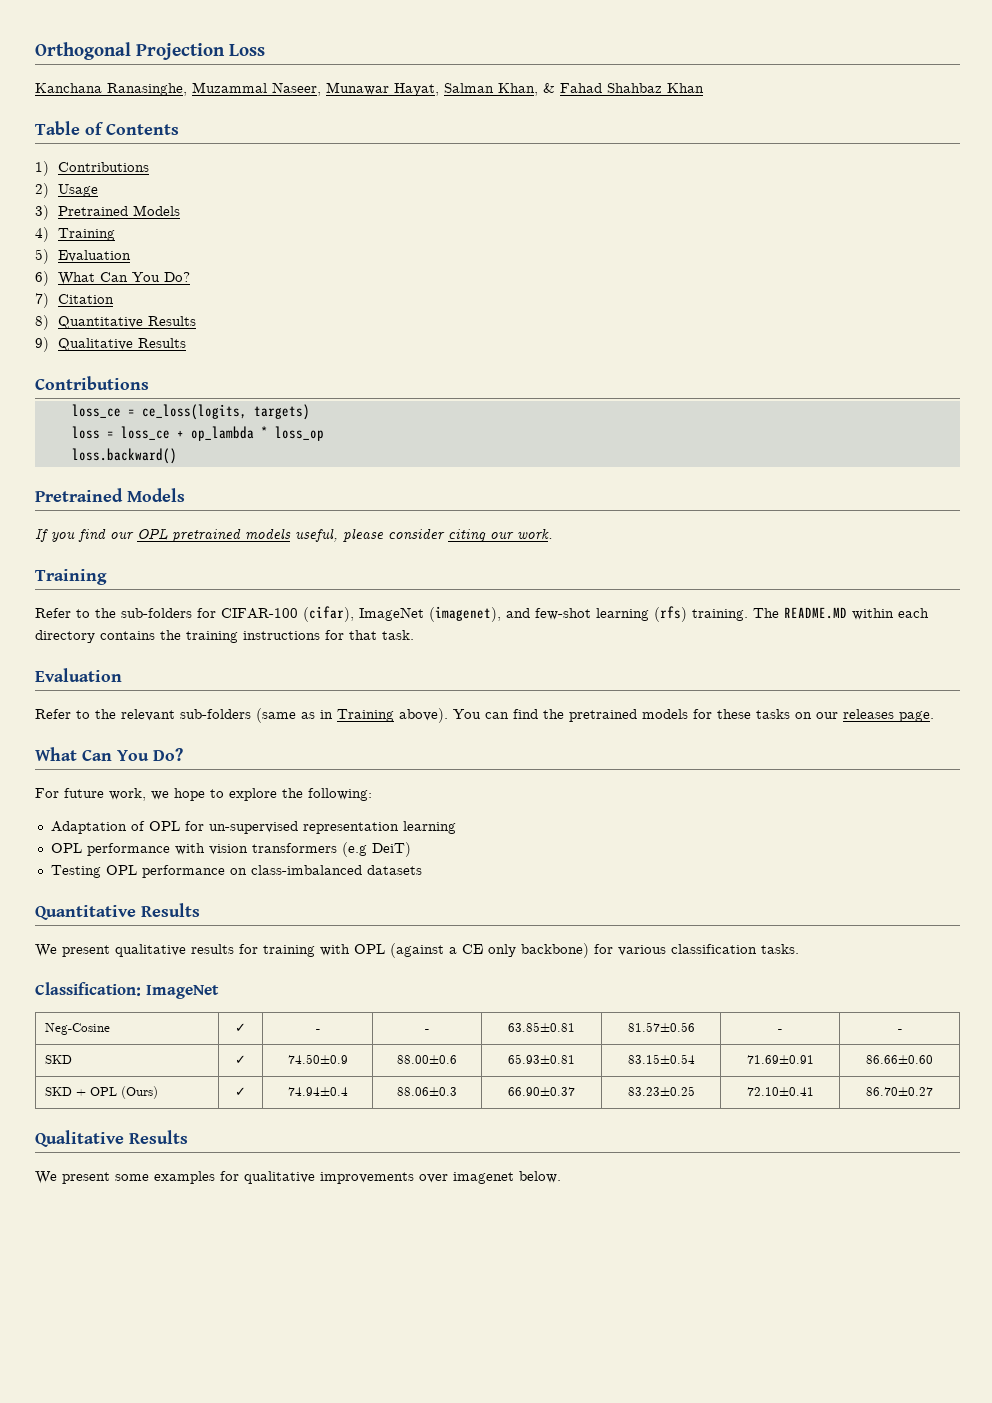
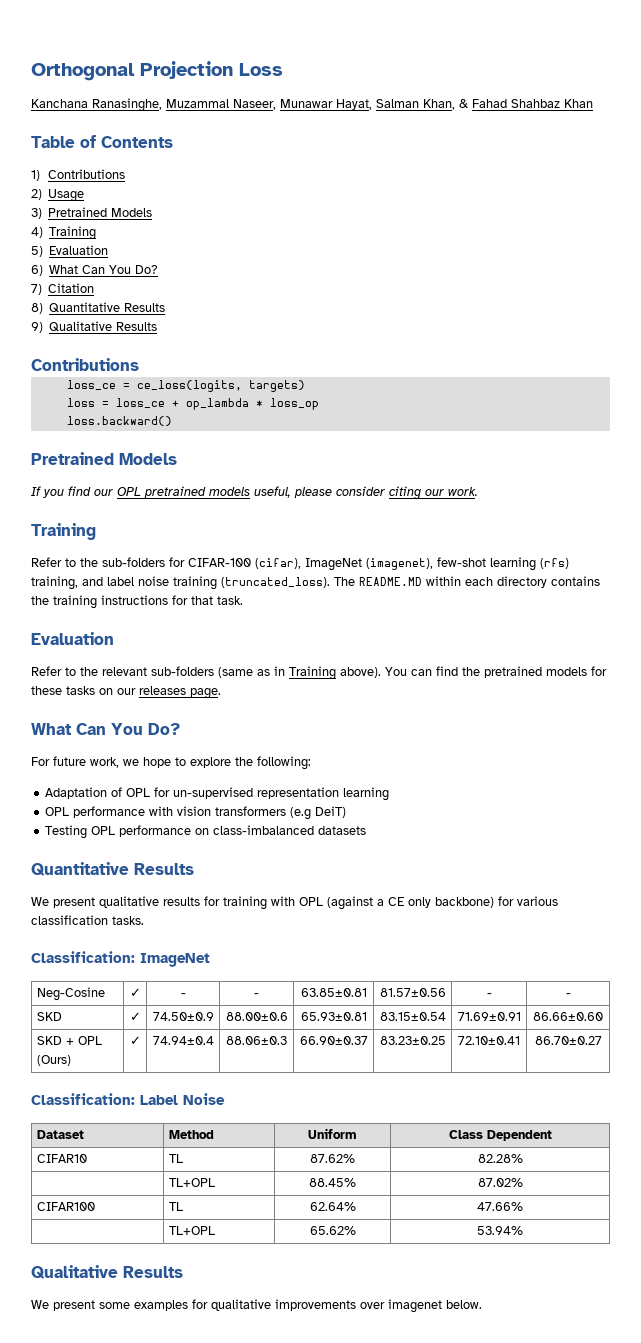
- Refer to the sub-folders for CIFAR-100 (cifar), ImageNet (imagenet), and few-shot learning (rfs) training.
+ Refer to the sub-folders for CIFAR-100 (cifar), ImageNet (imagenet), few-shot learning (rfs) training, and label noise training (truncated_loss).
+ Classification: Label Noise
+ Dataset | Method | Uniform | Class Dependent
+ CIFAR10 | TL | 87.62% | 82.28%
+ | TL+OPL | 88.45% | 87.02%
+ CIFAR100 | TL | 62.64% | 47.66%
+ | TL+OPL | 65.62% | 53.94%

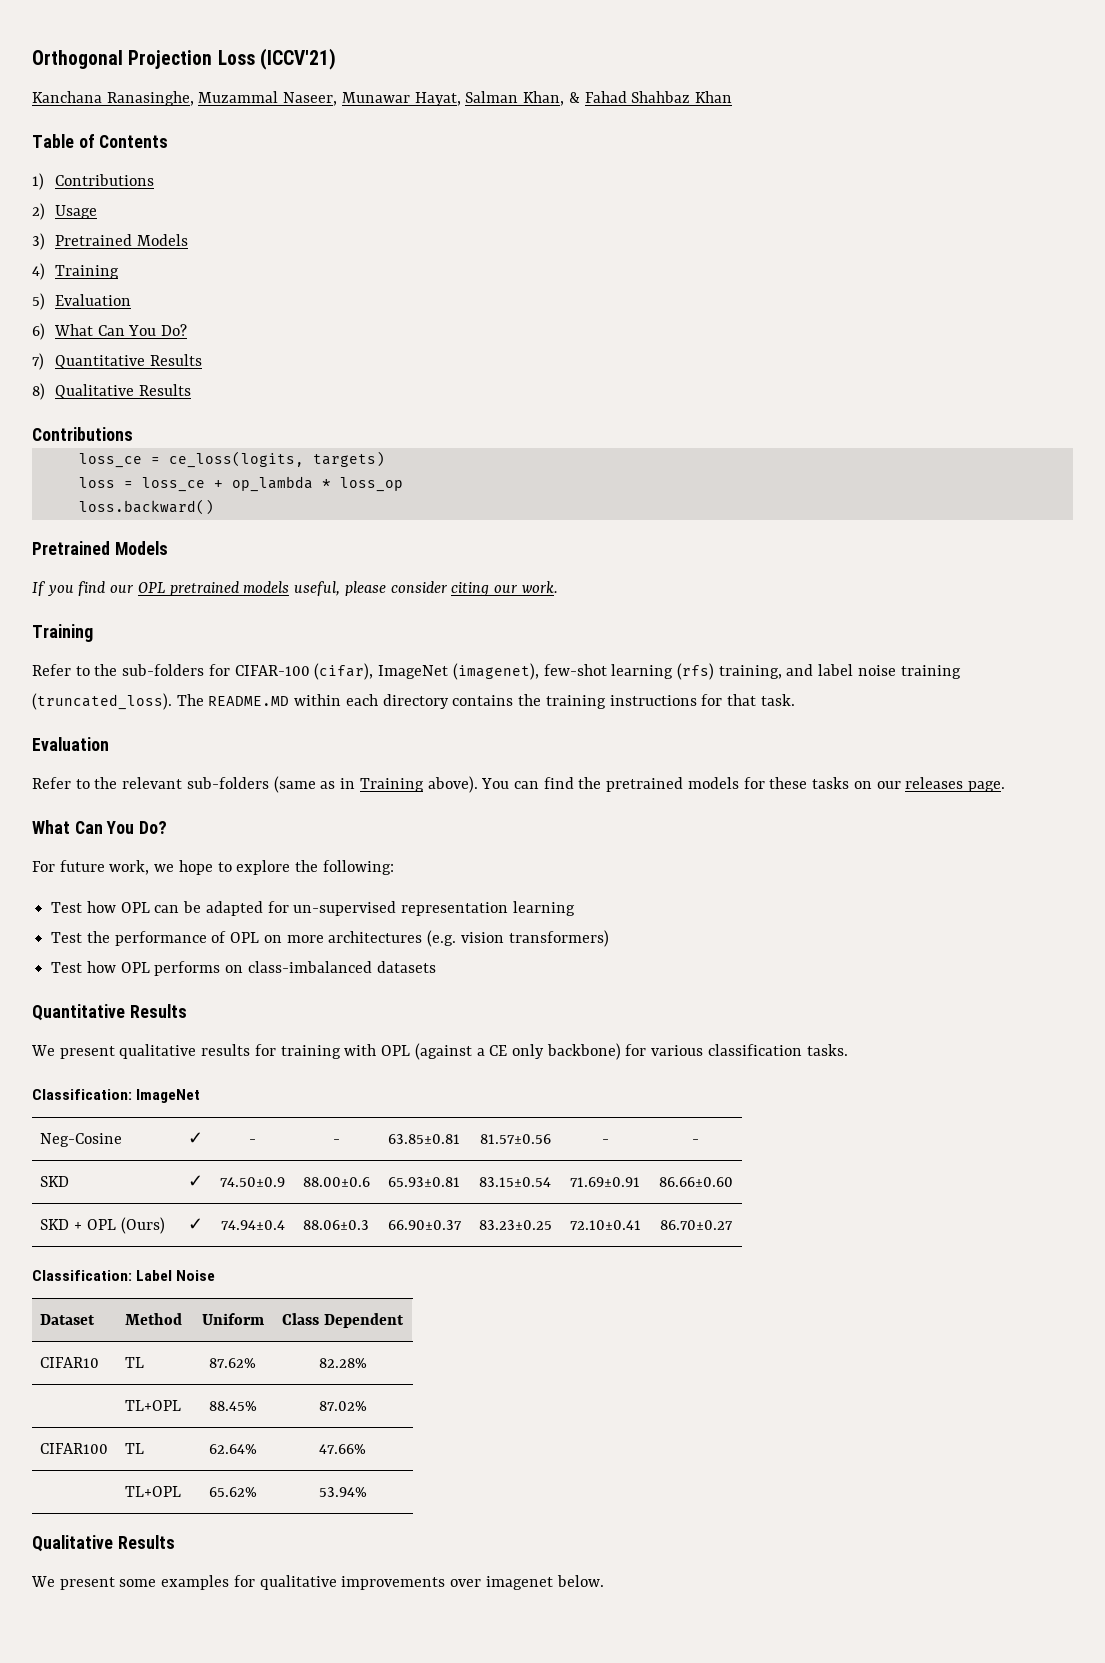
- Orthogonal Projection Loss
+ Orthogonal Projection Loss (ICCV'21)
- 7) Citation
- 8) Quantitative Results
- 9) Qualitative Results
+ 7) Quantitative Results
+ 8) Qualitative Results
- Adaptation of OPL for un-supervised representation learning
- OPL performance with vision transformers (e.g DeiT)
- Testing OPL performance on class-imbalanced datasets
+ Test how OPL can be adapted for un-supervised representation learning
+ Test the performance of OPL on more architectures (e.g. vision transformers)
+ Test how OPL performs on class-imbalanced datasets

